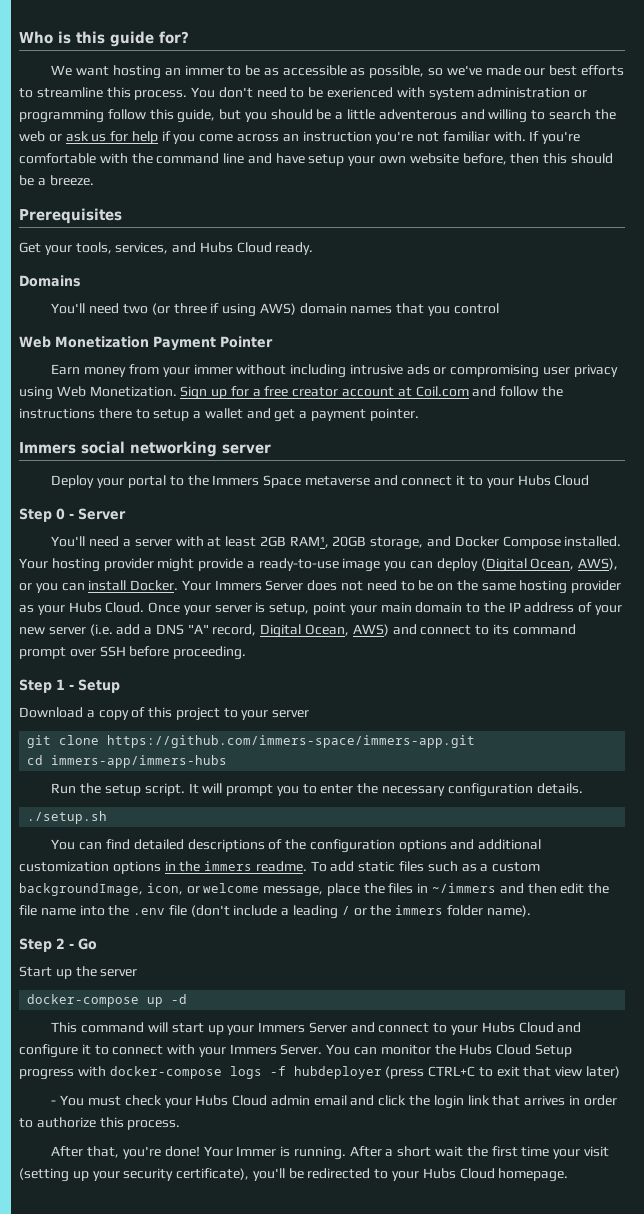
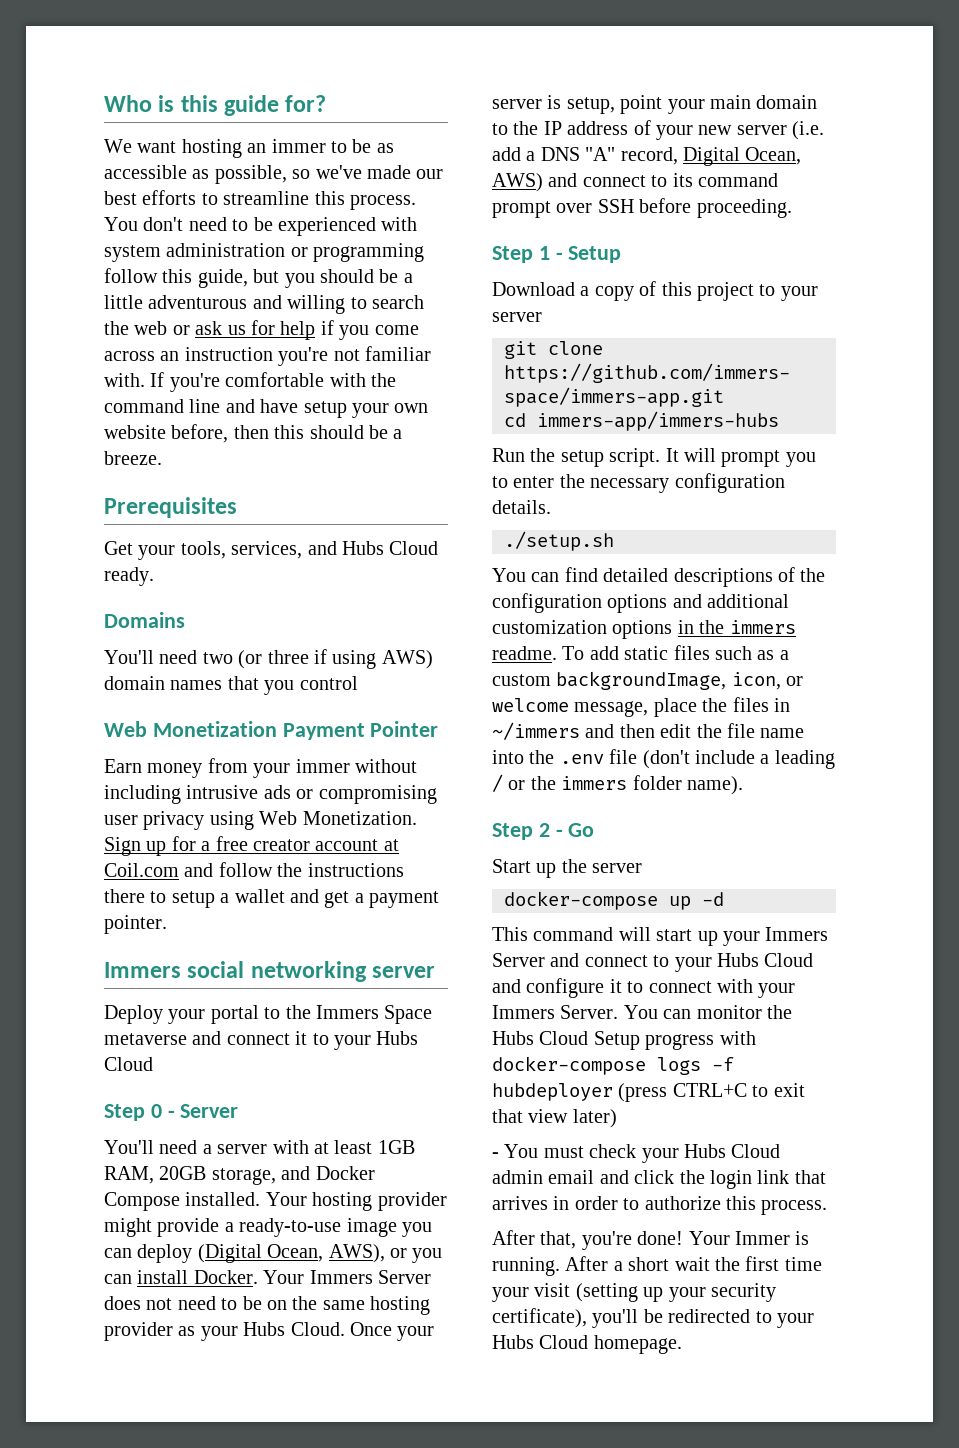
- You don't need to be exerienced with system administration or programming follow this guide, but you should be a little adventerous and willing to search the web or ask us for help if you come across an instruction you're not familiar with.
+ You don't need to be experienced with system administration or programming follow this guide, but you should be a little adventurous and willing to search the web or ask us for help if you come across an instruction you're not familiar with.
- You'll need a server with at least 2GB RAM¹, 20GB storage, and Docker Compose installed.
+ You'll need a server with at least 1GB RAM, 20GB storage, and Docker Compose installed.

